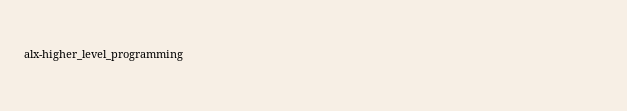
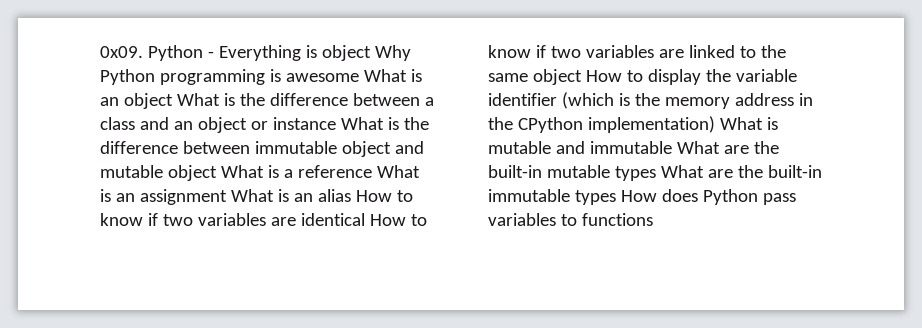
- alx-higher_level_programming
+ 0x09. Python - Everything is object Why Python programming is awesome What is an object What is the difference between a class and an object or instance What is the difference between immutable object and mutable object What is a reference What is an assignment What is an alias How to know if two variables are identical How to know if two variables are linked to the same object How to display the variable identifier (which is the memory address in the CPython implementation) What is mutable and immutable What are the built-in mutable types What are the built-in immutable types How does Python pass variables to functions

